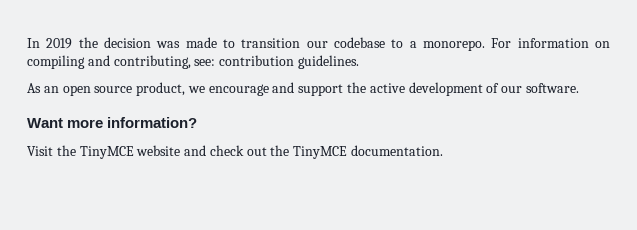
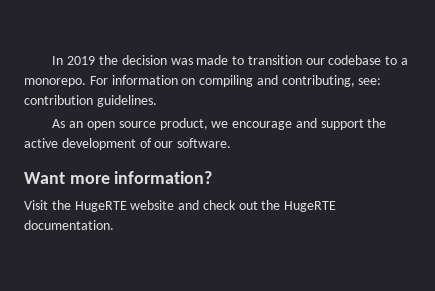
- Visit the TinyMCE website and check out the TinyMCE documentation.
+ Visit the HugeRTE website and check out the HugeRTE documentation.

